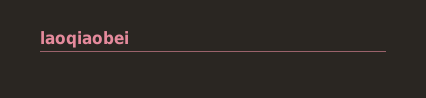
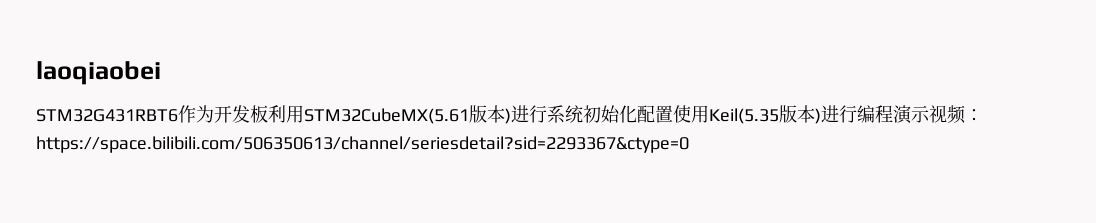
+ STM32G431RBT6作为开发板利用STM32CubeMX(5.61版本)进行系统初始化配置使用Keil(5.35版本)进行编程演示视频：https://space.bilibili.com/506350613/channel/seriesdetail?sid=2293367&ctype=0

